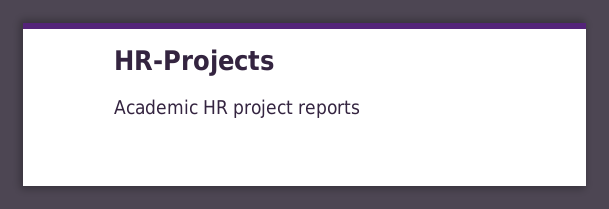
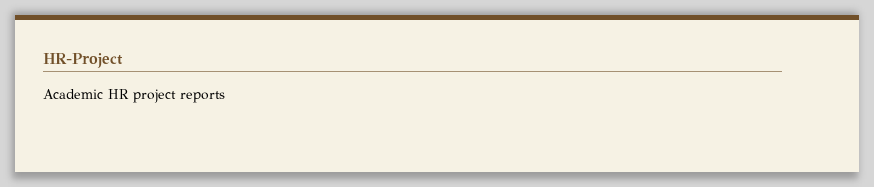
- HR-Projects
+ HR-Project

